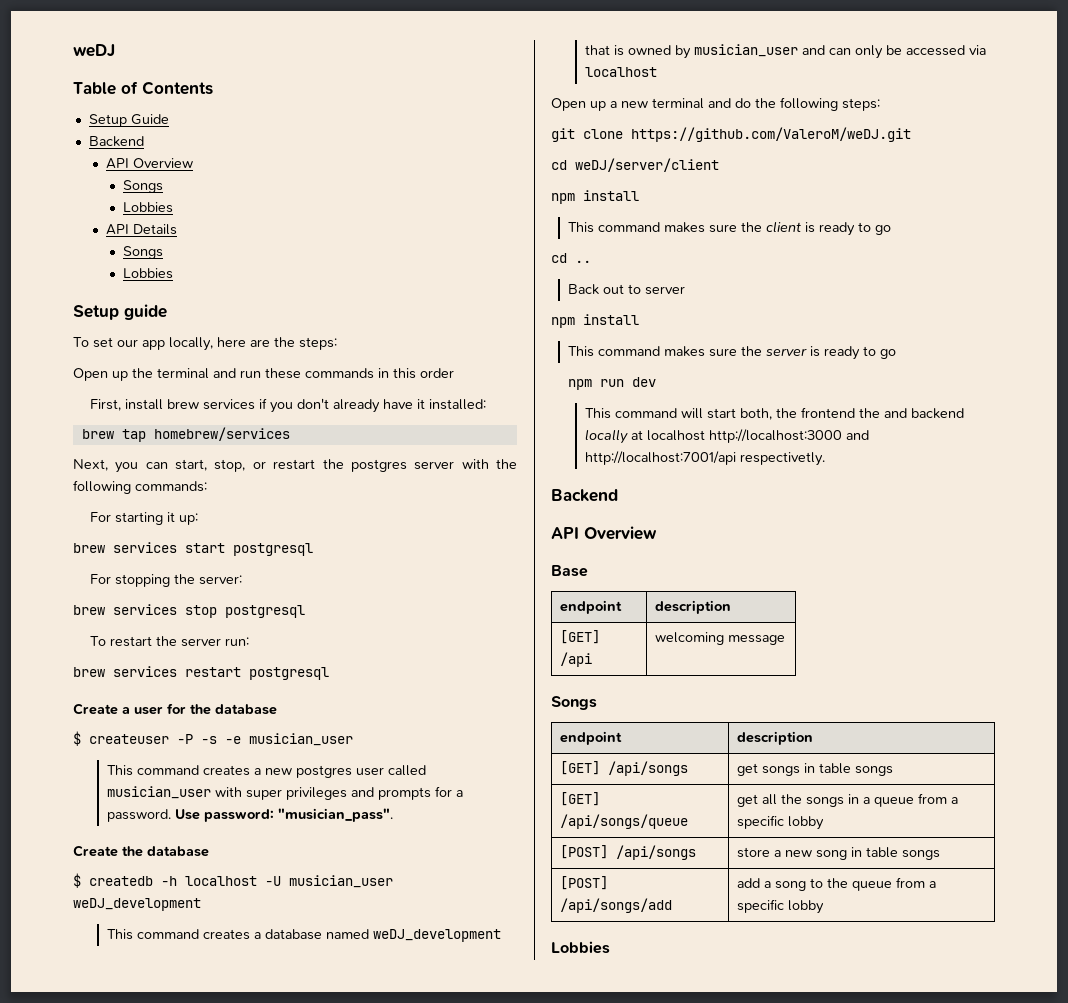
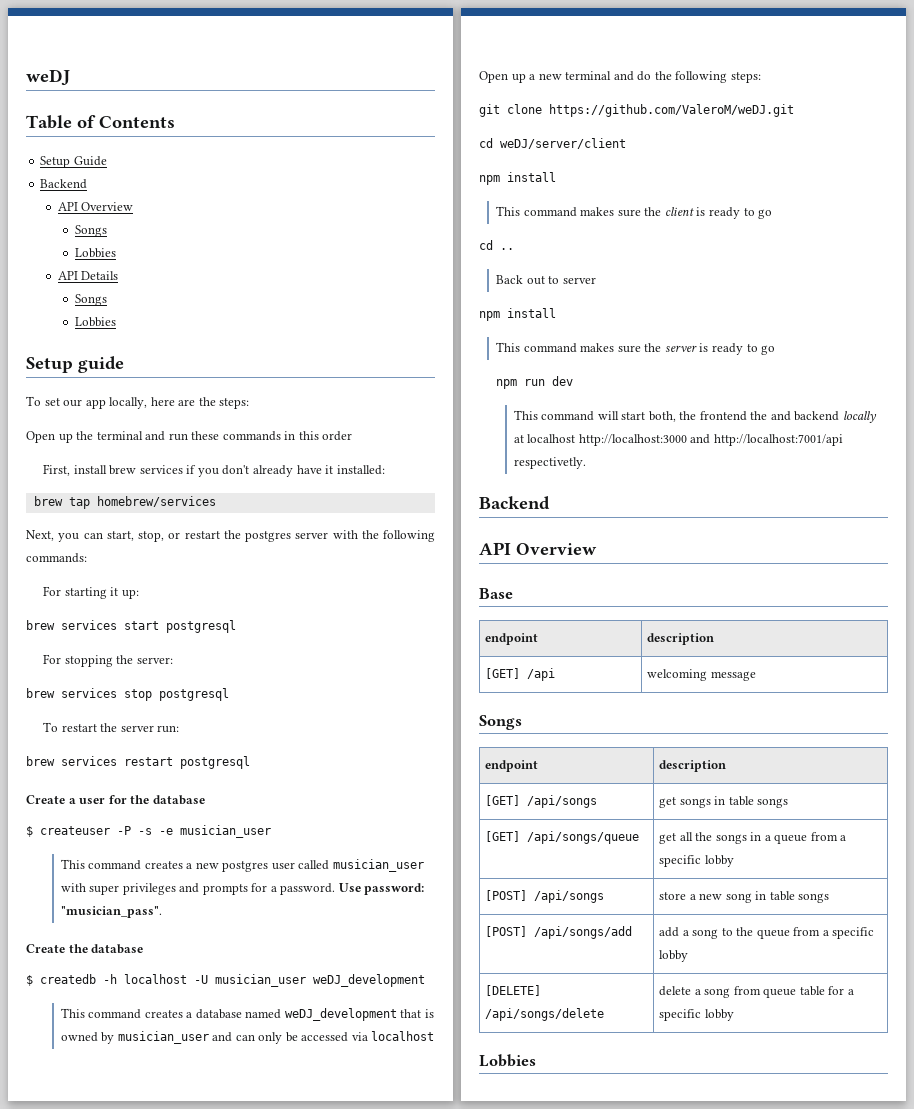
+ [DELETE] /api/songs/delete | delete a song from queue table for a specific lobby

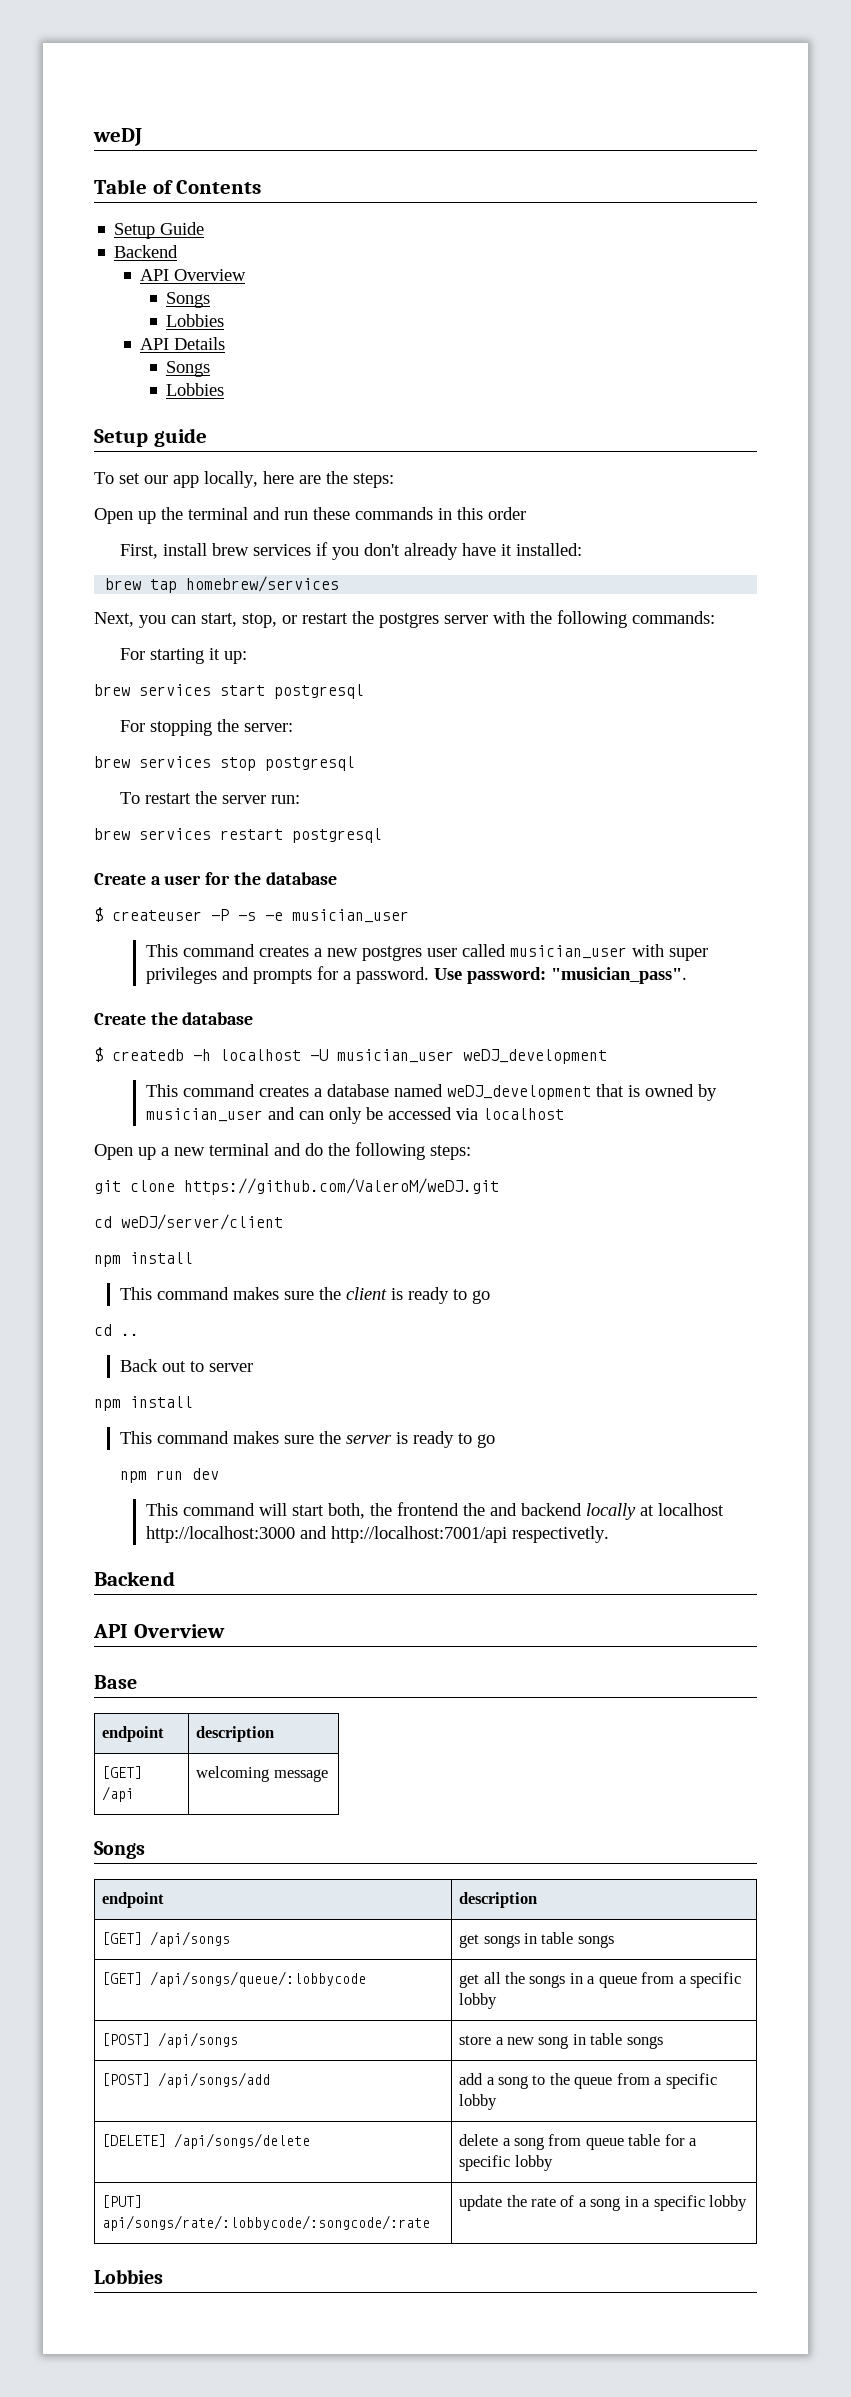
- [GET] /api/songs/queue | get all the songs in a queue from a specific lobby
+ [GET] /api/songs/queue/:lobbycode | get all the songs in a queue from a specific lobby
+ [PUT] api/songs/rate/:lobbycode/:songcode/:rate | update the rate of a song in a specific lobby

